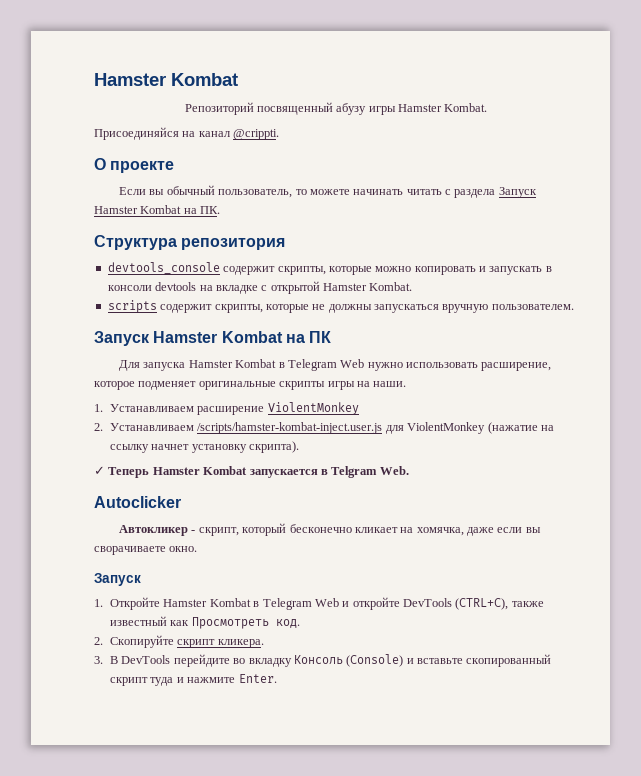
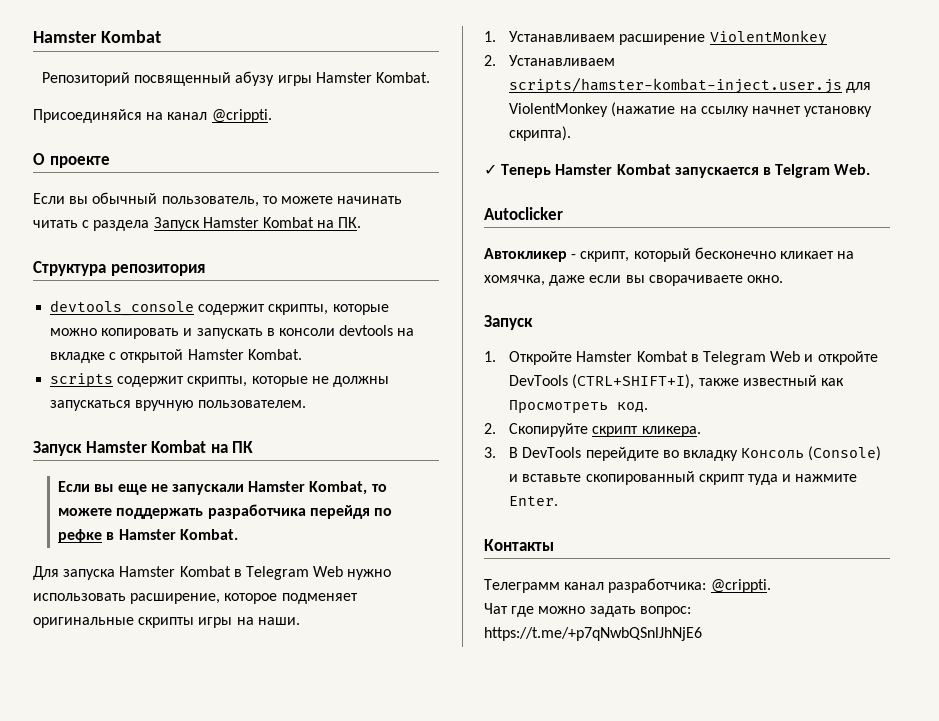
+ Если вы еще не запускали Hamster Kombat, то можете поддержать разработчика перейдя по рефке в Hamster Kombat.
- 2. Устанавливаем /scripts/hamster-kombat-inject.user.js для ViolentMonkey (нажатие на ссылку начнет установку скрипта).
+ 2. Устанавливаем scripts/hamster-kombat-inject.user.js для ViolentMonkey (нажатие на ссылку начнет установку скрипта).
- 1. Откройте Hamster Kombat в Telegram Web и откройте DevTools (CTRL+C), также известный как Просмотреть код.
+ 1. Откройте Hamster Kombat в Telegram Web и откройте DevTools (CTRL+SHIFT+I), также известный как Просмотреть код.
+ Контакты
+ Телеграмм канал разработчика: @crippti.
+ Чат где можно задать вопрос: https://t.me/+p7qNwbQSnlJhNjE6

